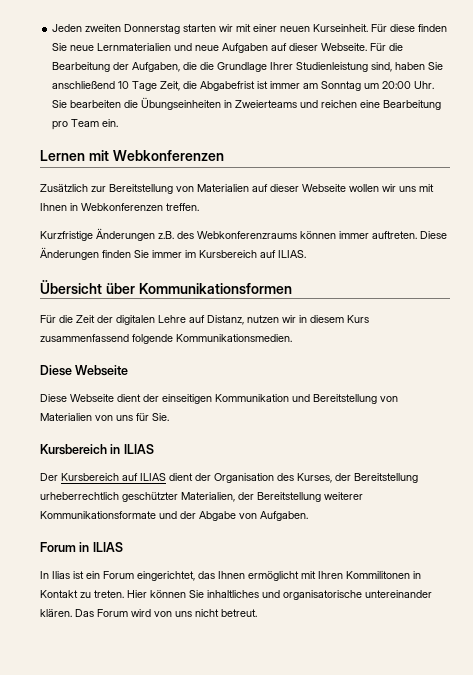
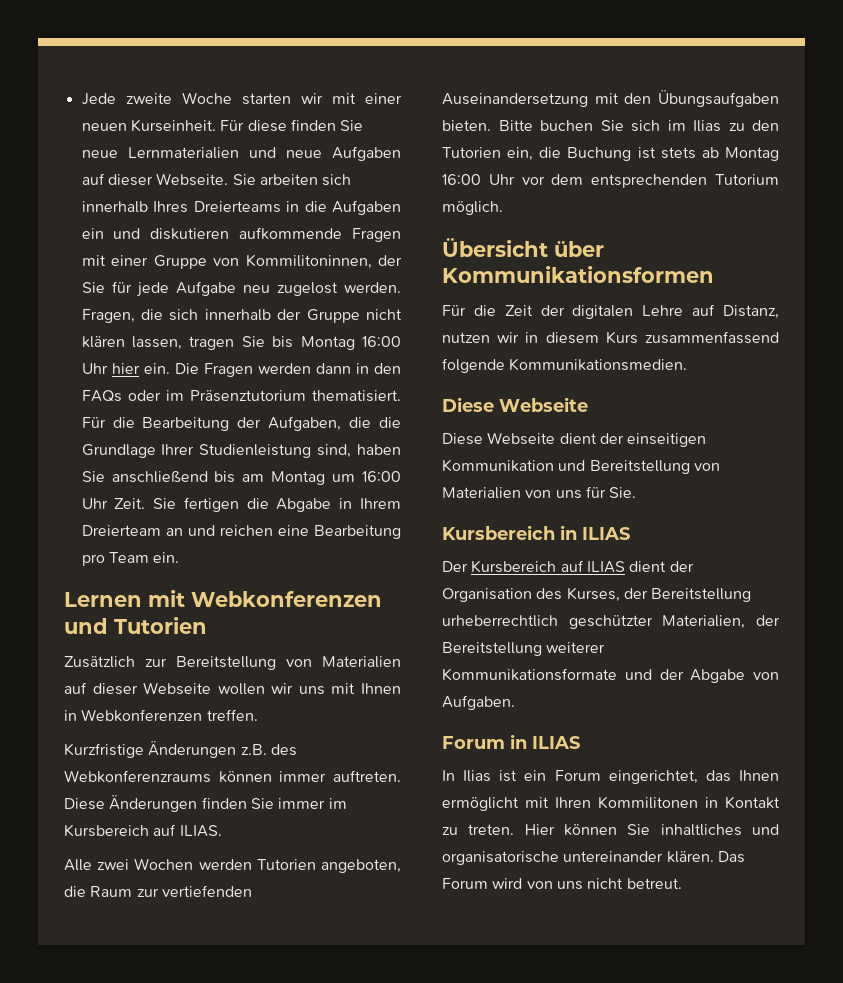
- Jeden zweiten Donnerstag starten wir mit einer neuen Kurseinheit.
+ Jede zweite Woche starten wir mit einer neuen Kurseinheit.
+ Sie arbeiten sich innerhalb Ihres Dreierteams in die Aufgaben ein und diskutieren aufkommende Fragen mit einer Gruppe von Kommilitoninnen, der Sie für jede Aufgabe neu zugelost werden. Fragen, die sich innerhalb der Gruppe nicht klären lassen, tragen Sie bis Montag 16:00 Uhr hier ein. Die Fragen werden dann in den FAQs oder im Präsenztutorium thematisiert.
- Für die Bearbeitung der Aufgaben, die die Grundlage Ihrer Studienleistung sind, haben Sie anschließend 10 Tage Zeit, die Abgabefrist ist immer am Sonntag um 20:00 Uhr. Sie bearbeiten die Übungseinheiten in Zweierteams und reichen eine Bearbeitung pro Team ein.
+ Für die Bearbeitung der Aufgaben, die die Grundlage Ihrer Studienleistung sind, haben Sie anschließend bis am Montag um 16:00 Uhr Zeit. Sie fertigen die Abgabe in Ihrem Dreierteam an und reichen eine Bearbeitung pro Team ein.
- Lernen mit Webkonferenzen
+ Lernen mit Webkonferenzen und Tutorien
+ Alle zwei Wochen werden Tutorien angeboten, die Raum zur vertiefenden Auseinandersetzung mit den Übungsaufgaben bieten. Bitte buchen Sie sich im Ilias zu den Tutorien ein, die Buchung ist stets ab Montag 16:00 Uhr vor dem entsprechenden Tutorium möglich.

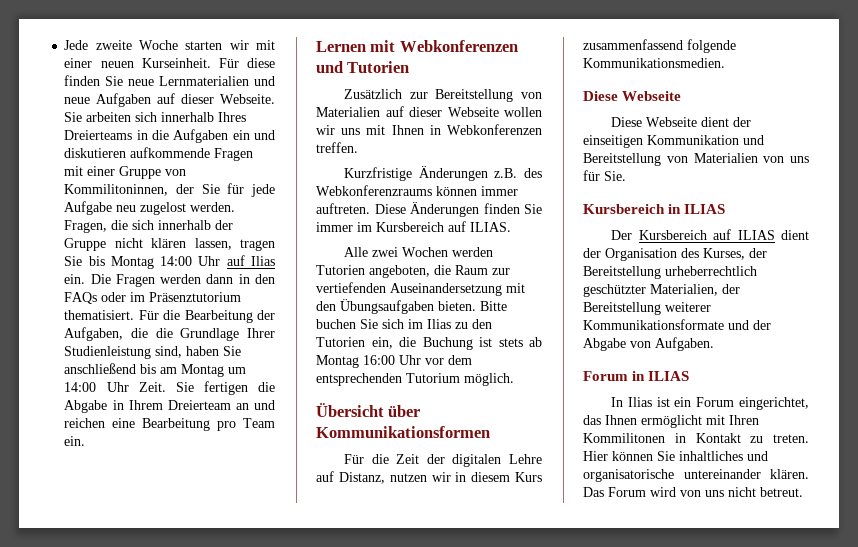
- Fragen, die sich innerhalb der Gruppe nicht klären lassen, tragen Sie bis Montag 16:00 Uhr hier ein.
+ Fragen, die sich innerhalb der Gruppe nicht klären lassen, tragen Sie bis Montag 14:00 Uhr auf Ilias ein.
- Für die Bearbeitung der Aufgaben, die die Grundlage Ihrer Studienleistung sind, haben Sie anschließend bis am Montag um 16:00 Uhr Zeit.
+ Für die Bearbeitung der Aufgaben, die die Grundlage Ihrer Studienleistung sind, haben Sie anschließend bis am Montag um 14:00 Uhr Zeit.

